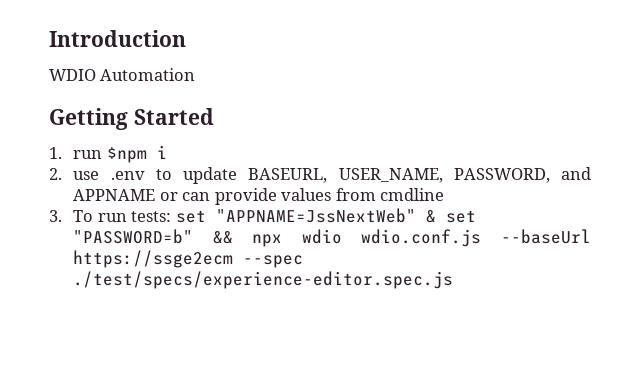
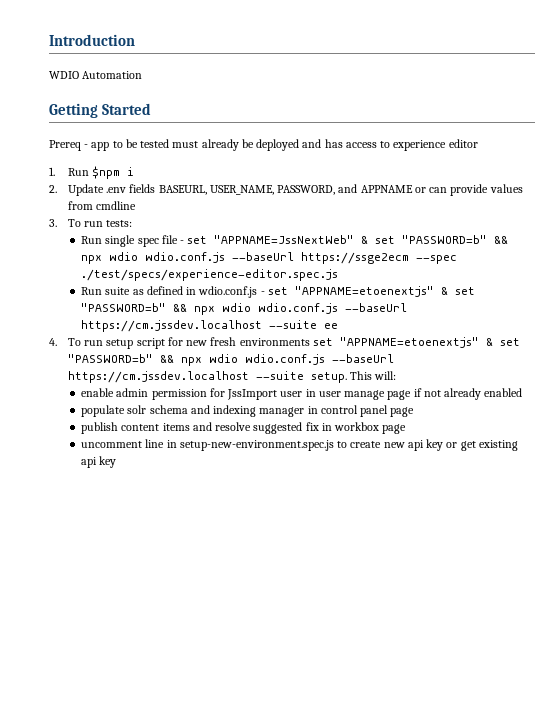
+ Prereq - app to be tested must already be deployed and has access to experience editor
- 1. run $npm i
+ 1. Run $npm i
- 2. use .env to update BASEURL, USER_NAME, PASSWORD, and APPNAME or can provide values from cmdline
+ 2. Update .env fields BASEURL, USER_NAME, PASSWORD, and APPNAME or can provide values from cmdline
- 3. To run tests: set "APPNAME=JssNextWeb" & set "PASSWORD=b" && npx wdio wdio.conf.js --baseUrl https://ssge2ecm --spec ./test/specs/experience-editor.spec.js
+ 3. To run tests:
+ Run single spec file - set "APPNAME=JssNextWeb" & set "PASSWORD=b" && npx wdio wdio.conf.js --baseUrl https://ssge2ecm --spec ./test/specs/experience-editor.spec.js
+ Run suite as defined in wdio.conf.js - set "APPNAME=etoenextjs" & set "PASSWORD=b" && npx wdio wdio.conf.js --baseUrl https://cm.jssdev.localhost --suite ee
+ 4. To run setup script for new fresh environments set "APPNAME=etoenextjs" & set "PASSWORD=b" && npx wdio wdio.conf.js --baseUrl https://cm.jssdev.localhost --suite setup. This will:
+ enable admin permission for JssImport user in user manage page if not already enabled
+ populate solr schema and indexing manager in control panel page
+ publish content items and resolve suggested fix in workbox page
+ uncomment line in setup-new-environment.spec.js to create new api key or get existing api key

